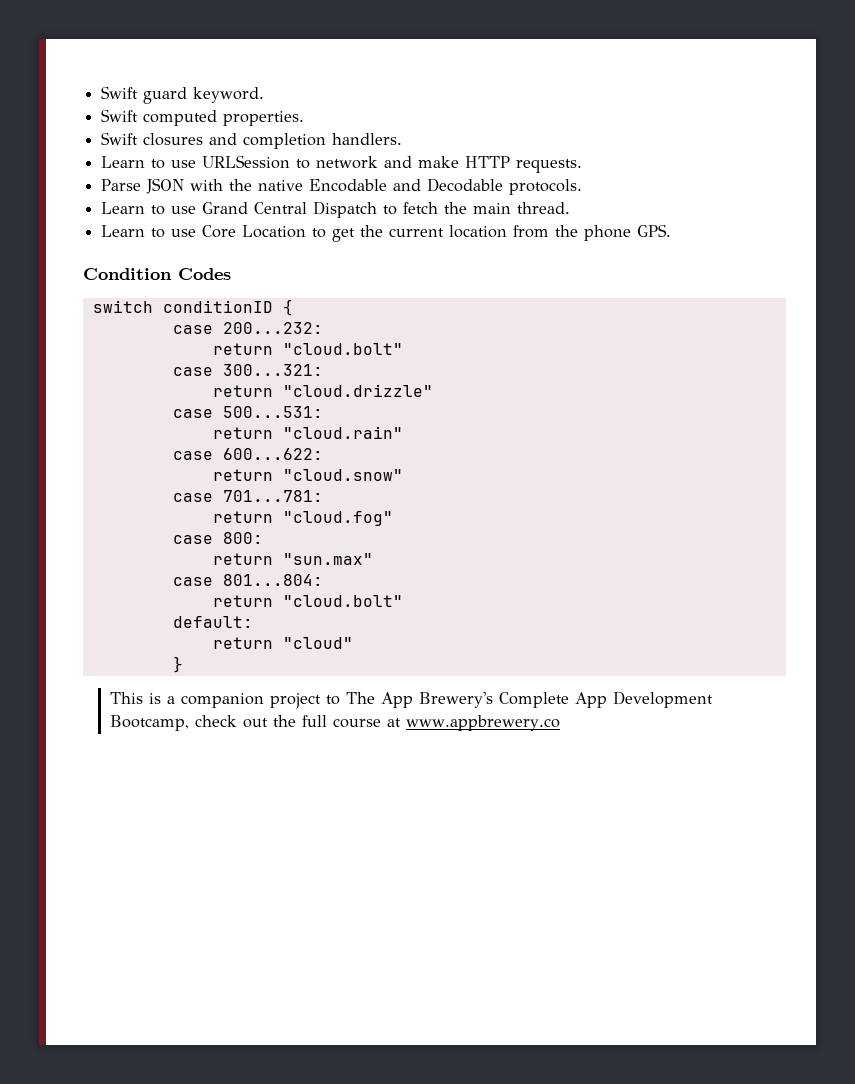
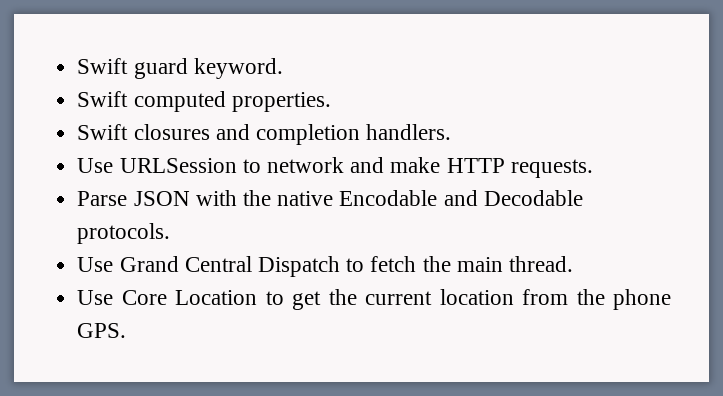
- Learn to use URLSession to network and make HTTP requests.
+ Use URLSession to network and make HTTP requests.
- Learn to use Grand Central Dispatch to fetch the main thread.
+ Use Grand Central Dispatch to fetch the main thread.
- Learn to use Core Location to get the current location from the phone GPS.
+ Use Core Location to get the current location from the phone GPS.
- Condition Codes
- switch conditionID {
- case 200...232:
- return "cloud.bolt"
- case 300...321:
- return "cloud.drizzle"
- case 500...531:
- return "cloud.rain"
- case 600...622:
- return "cloud.snow"
- case 701...781:
- return "cloud.fog"
- case 800:
- return "sun.max"
- case 801...804:
- return "cloud.bolt"
- default:
- return "cloud"
- }
- This is a companion project to The App Brewery's Complete App Development Bootcamp, check out the full course at www.appbrewery.co

